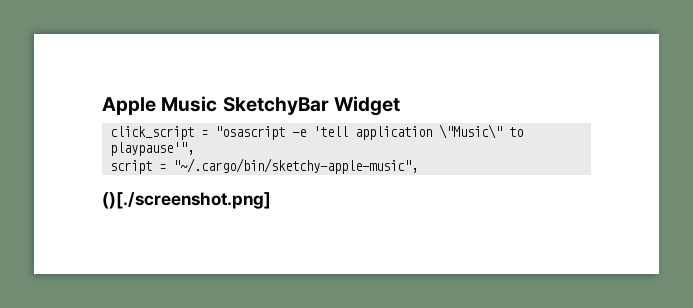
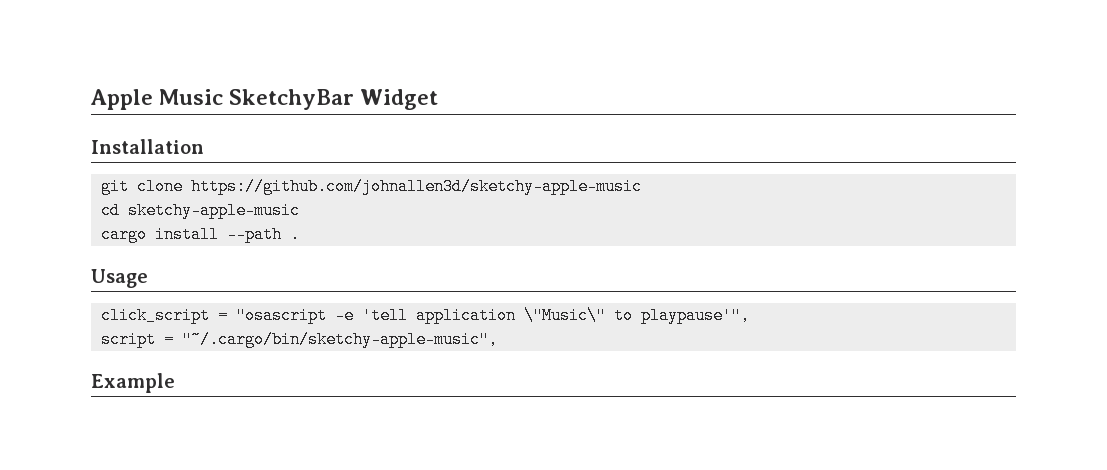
+ Installation
+ git clone https://github.com/johnallen3d/sketchy-apple-music
+ cd sketchy-apple-music
+ cargo install --path .
+ Usage
- ()[./screenshot.png]
+ Example

